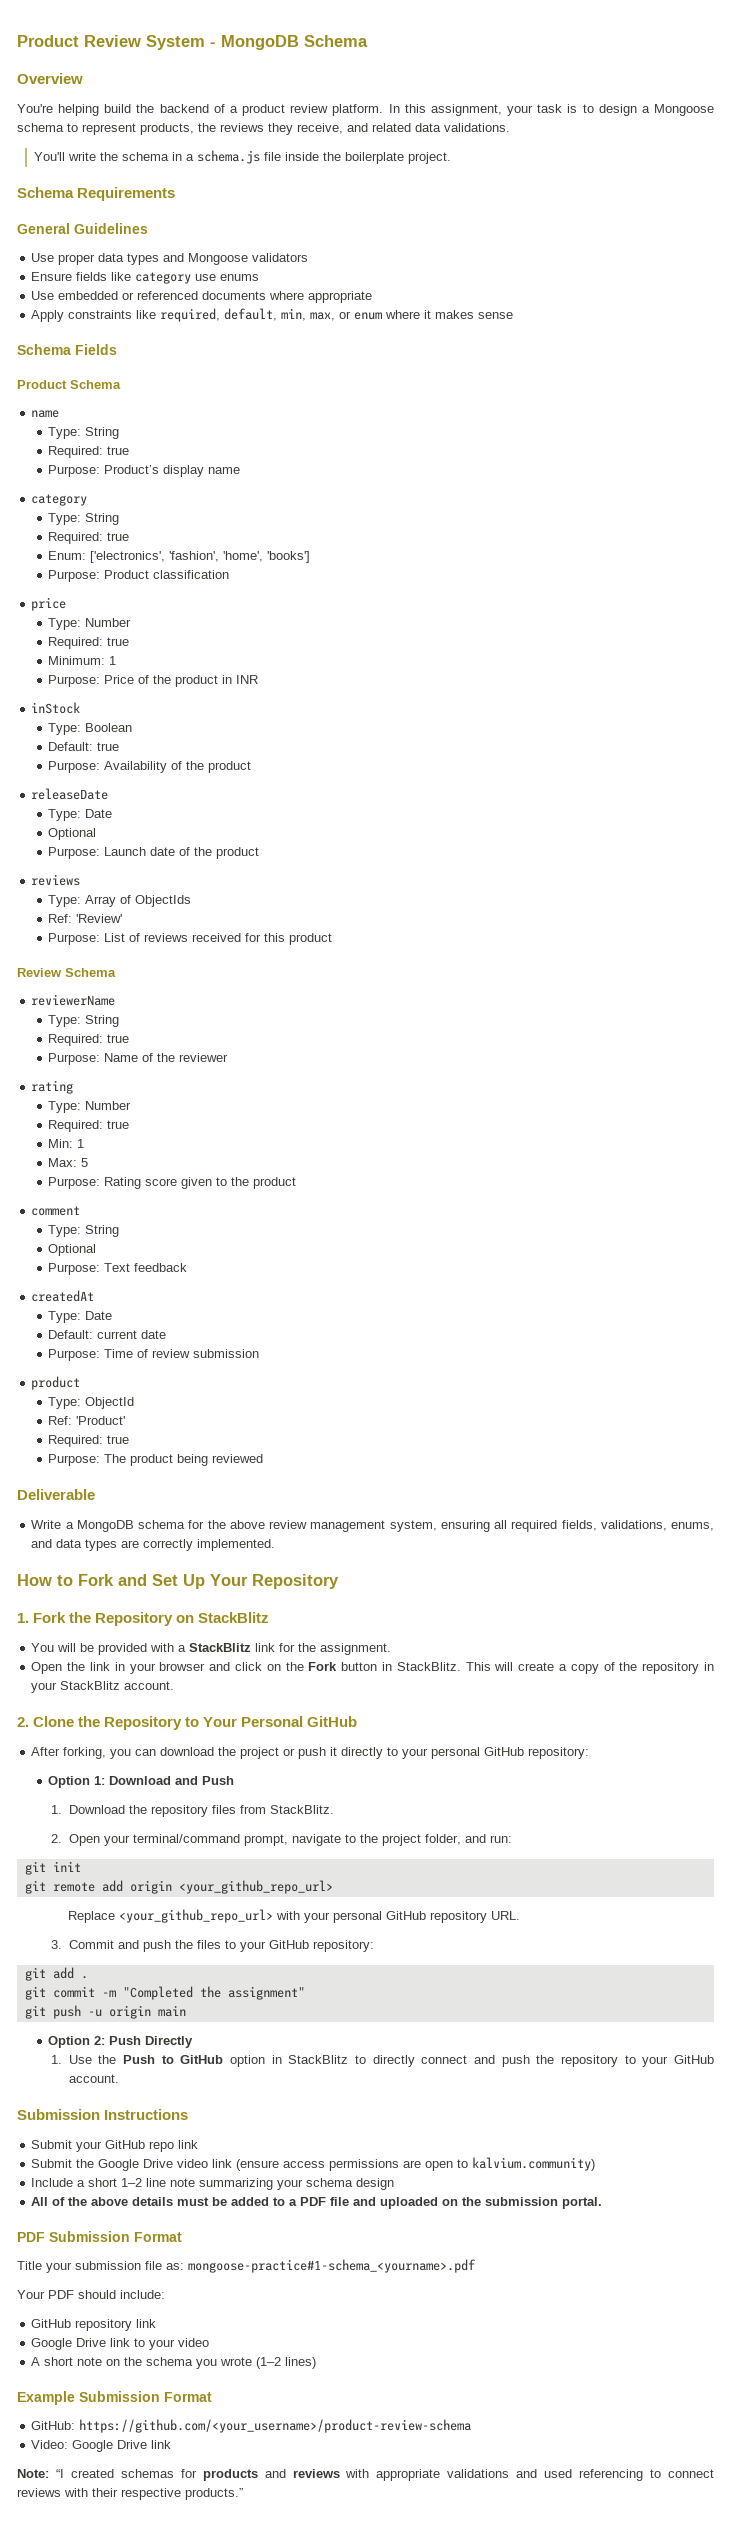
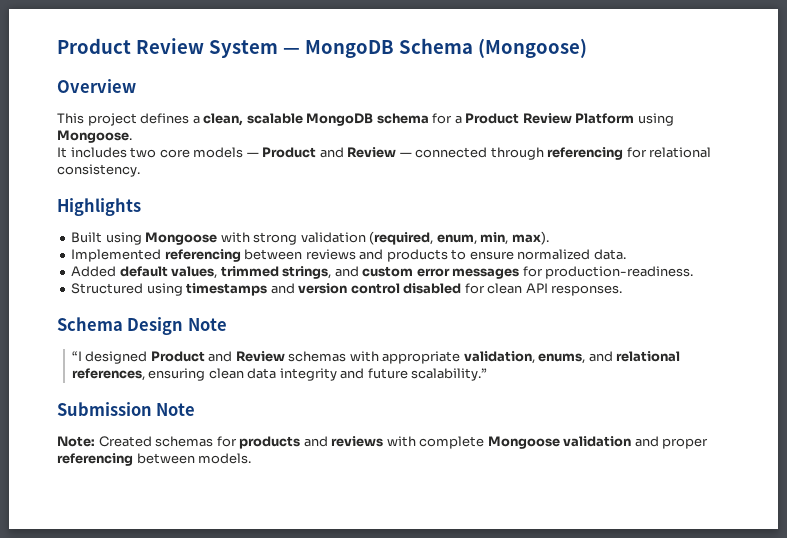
- Product Review System - MongoDB Schema
+ Product Review System — MongoDB Schema (Mongoose)
- You're helping build the backend of a product review platform. In this assignment, your task is to design a Mongoose schema to represent products, the reviews they receive, and related data validations.
- You'll write the schema in a schema.js file inside the boilerplate project.
- Schema Requirements
- General Guidelines
- Use proper data types and Mongoose validators
- Ensure fields like category use enums
- Use embedded or referenced documents where appropriate
- Apply constraints like required, default, min, max, or enum where it makes sense
- Schema Fields
- Product Schema
- name
- Type: String
- Required: true
- Purpose: Product’s display name
- category
- Type: String
- Required: true
- Enum: ['electronics', 'fashion', 'home', 'books']
- Purpose: Product classification
- price
- Type: Number
- Required: true
- Minimum: 1
- Purpose: Price of the product in INR
- inStock
- Type: Boolean
- Default: true
- Purpose: Availability of the product
- releaseDate
- Type: Date
- Optional
- Purpose: Launch date of the product
- reviews
- Type: Array of ObjectIds
- Ref: 'Review'
- Purpose: List of reviews received for this product
- Review Schema
- reviewerName
- Type: String
- Required: true
- Purpose: Name of the reviewer
- rating
- Type: Number
- Required: true
- Min: 1
- Max: 5
- Purpose: Rating score given to the product
- comment
- Type: String
- Optional
- Purpose: Text feedback
- createdAt
- Type: Date
- Default: current date
- Purpose: Time of review submission
- product
- Type: ObjectId
- Ref: 'Product'
- Required: true
- Purpose: The product being reviewed
- Deliverable
- Write a MongoDB schema for the above review management system, ensuring all required fields, validations, enums, and data types are correctly implemented.
- How to Fork and Set Up Your Repository
- 1. Fork the Repository on StackBlitz
- You will be provided with a StackBlitz link for the assignment.
- Open the link in your browser and click on the Fork button in StackBlitz. This will create a copy of the repository in your StackBlitz account.
- 2. Clone the Repository to Your Personal GitHub
- After forking, you can download the project or push it directly to your personal GitHub repository:
- Option 1: Download and Push
- 1. Download the repository files from StackBlitz.
- 2. Open your terminal/command prompt, navigate to the project folder, and run:
- git init
- git remote add origin <your_github_repo_url>
- Replace <your_github_repo_url> with your personal GitHub repository URL.
- 3. Commit and push the files to your GitHub repository:
- git add .
- git commit -m "Completed the assignment"
- git push -u origin main
- Option 2: Push Directly
- 1. Use the Push to GitHub option in StackBlitz to directly connect and push the repository to your GitHub account.
- Submission Instructions
- Submit your GitHub repo link
- Submit the Google Drive video link (ensure access permissions are open to kalvium.community)
- Include a short 1–2 line note summarizing your schema design
- All of the above details must be added to a PDF file and uploaded on the submission portal.
- PDF Submission Format
- Title your submission file as: mongoose-practice#1-schema_<yourname>.pdf
- Your PDF should include:
- GitHub repository link
- Google Drive link to your video
- A short note on the schema you wrote (1–2 lines)
- Example Submission Format
- GitHub: https://github.com/<your_username>/product-review-schema
- Video: Google Drive link
+ This project defines a clean, scalable MongoDB schema for a Product Review Platform using Mongoose.
+ It includes two core models — Product and Review — connected through referencing for relational consistency.
+ Highlights
+ Built using Mongoose with strong validation (required, enum, min, max).
+ Implemented referencing between reviews and products to ensure normalized data.
+ Added default values, trimmed strings, and custom error messages for production-readiness.
+ Structured using timestamps and version control disabled for clean API responses.
+ Schema Design Note
+ “I designed Product and Review schemas with appropriate validation, enums, and relational references, ensuring clean data integrity and future scalability.”
+ Submission Note
- Note: “I created schemas for products and reviews with appropriate validations and used referencing to connect reviews with their respective products.”
+ Note: Created schemas for products and reviews with complete Mongoose validation and proper referencing between models.

